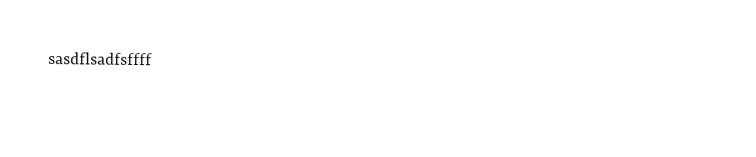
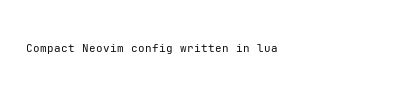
- sasdflsadfsffff
+ Compact Neovim config written in lua

